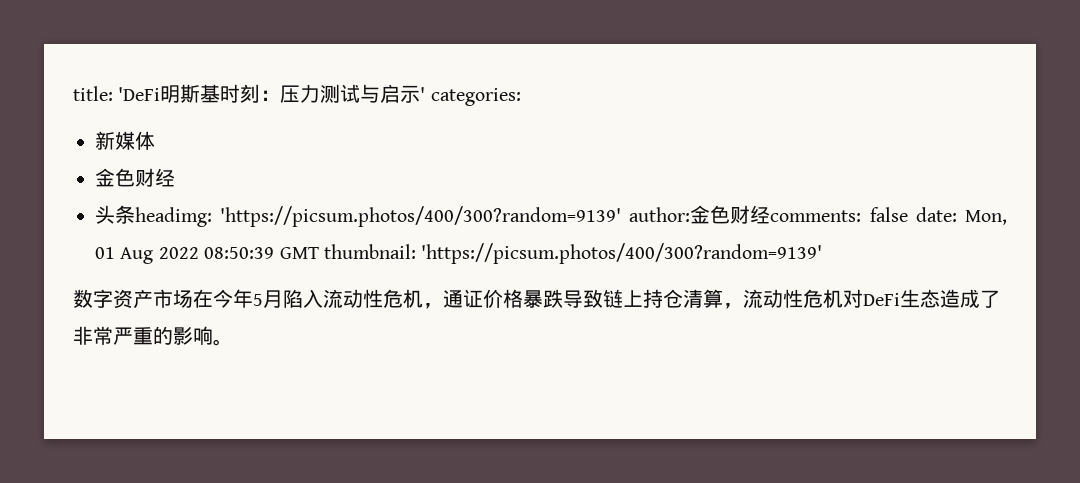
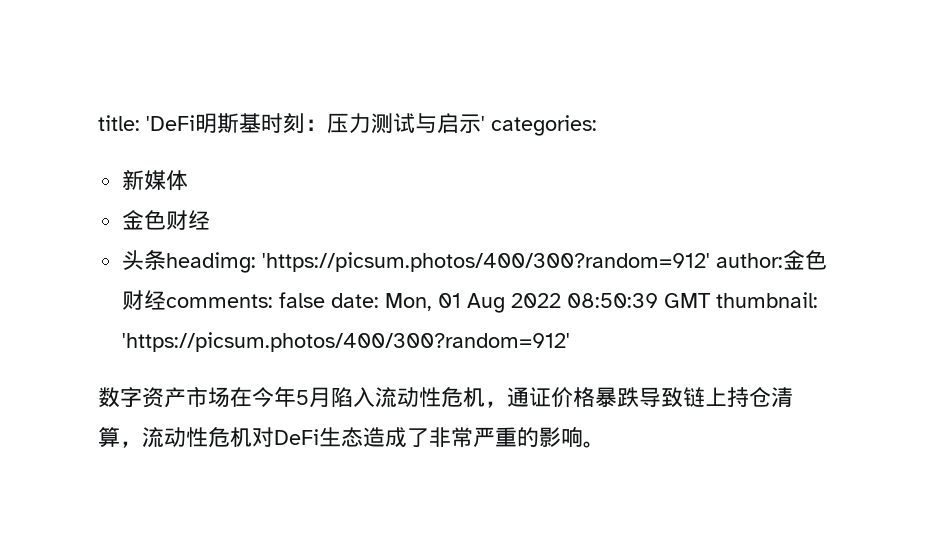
- 头条headimg: 'https://picsum.photos/400/300?random=9139' author:金色财经comments: false date: Mon, 01 Aug 2022 08:50:39 GMT thumbnail: 'https://picsum.photos/400/300?random=9139'
+ 头条headimg: 'https://picsum.photos/400/300?random=912' author:金色财经comments: false date: Mon, 01 Aug 2022 08:50:39 GMT thumbnail: 'https://picsum.photos/400/300?random=912'

